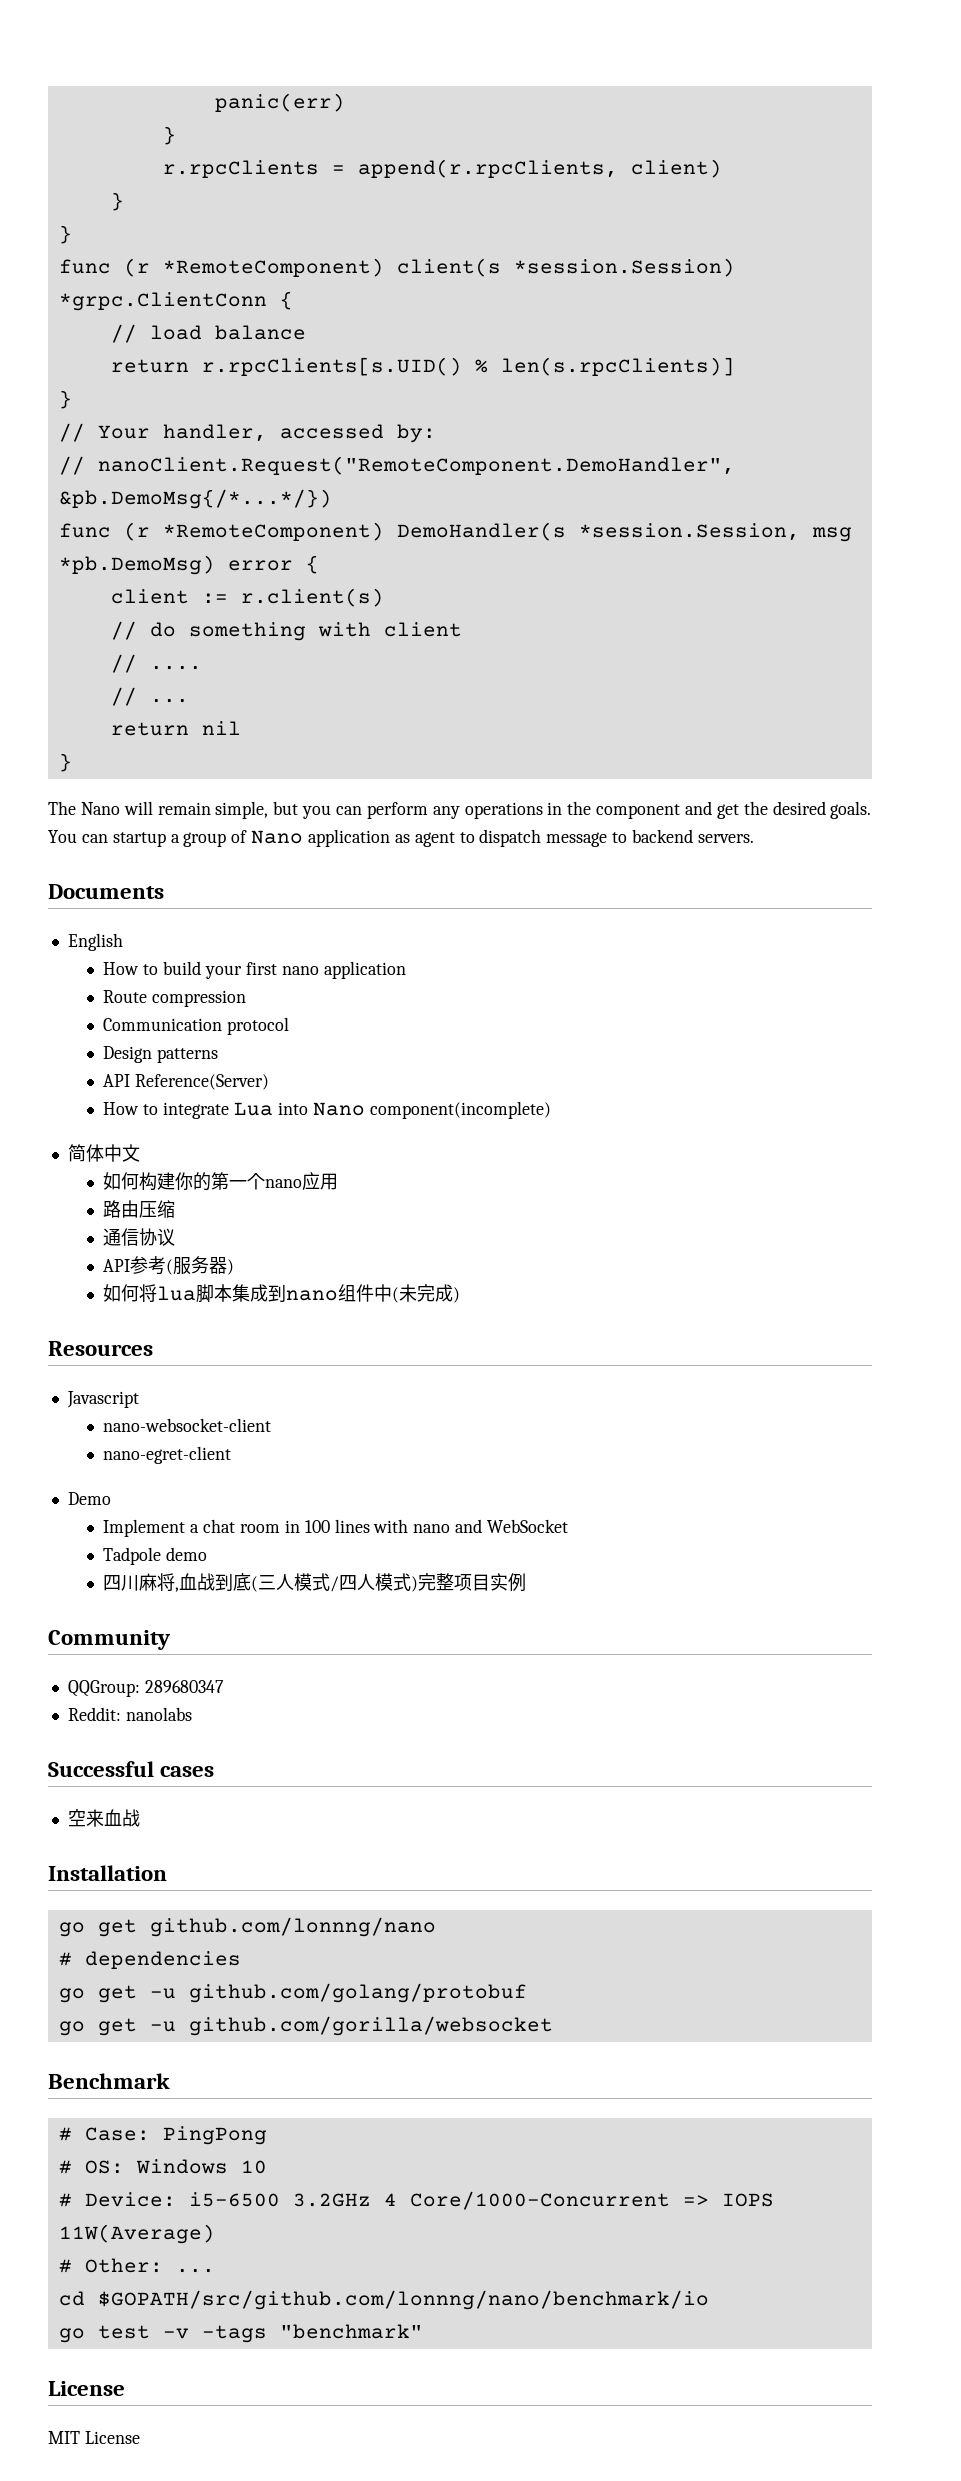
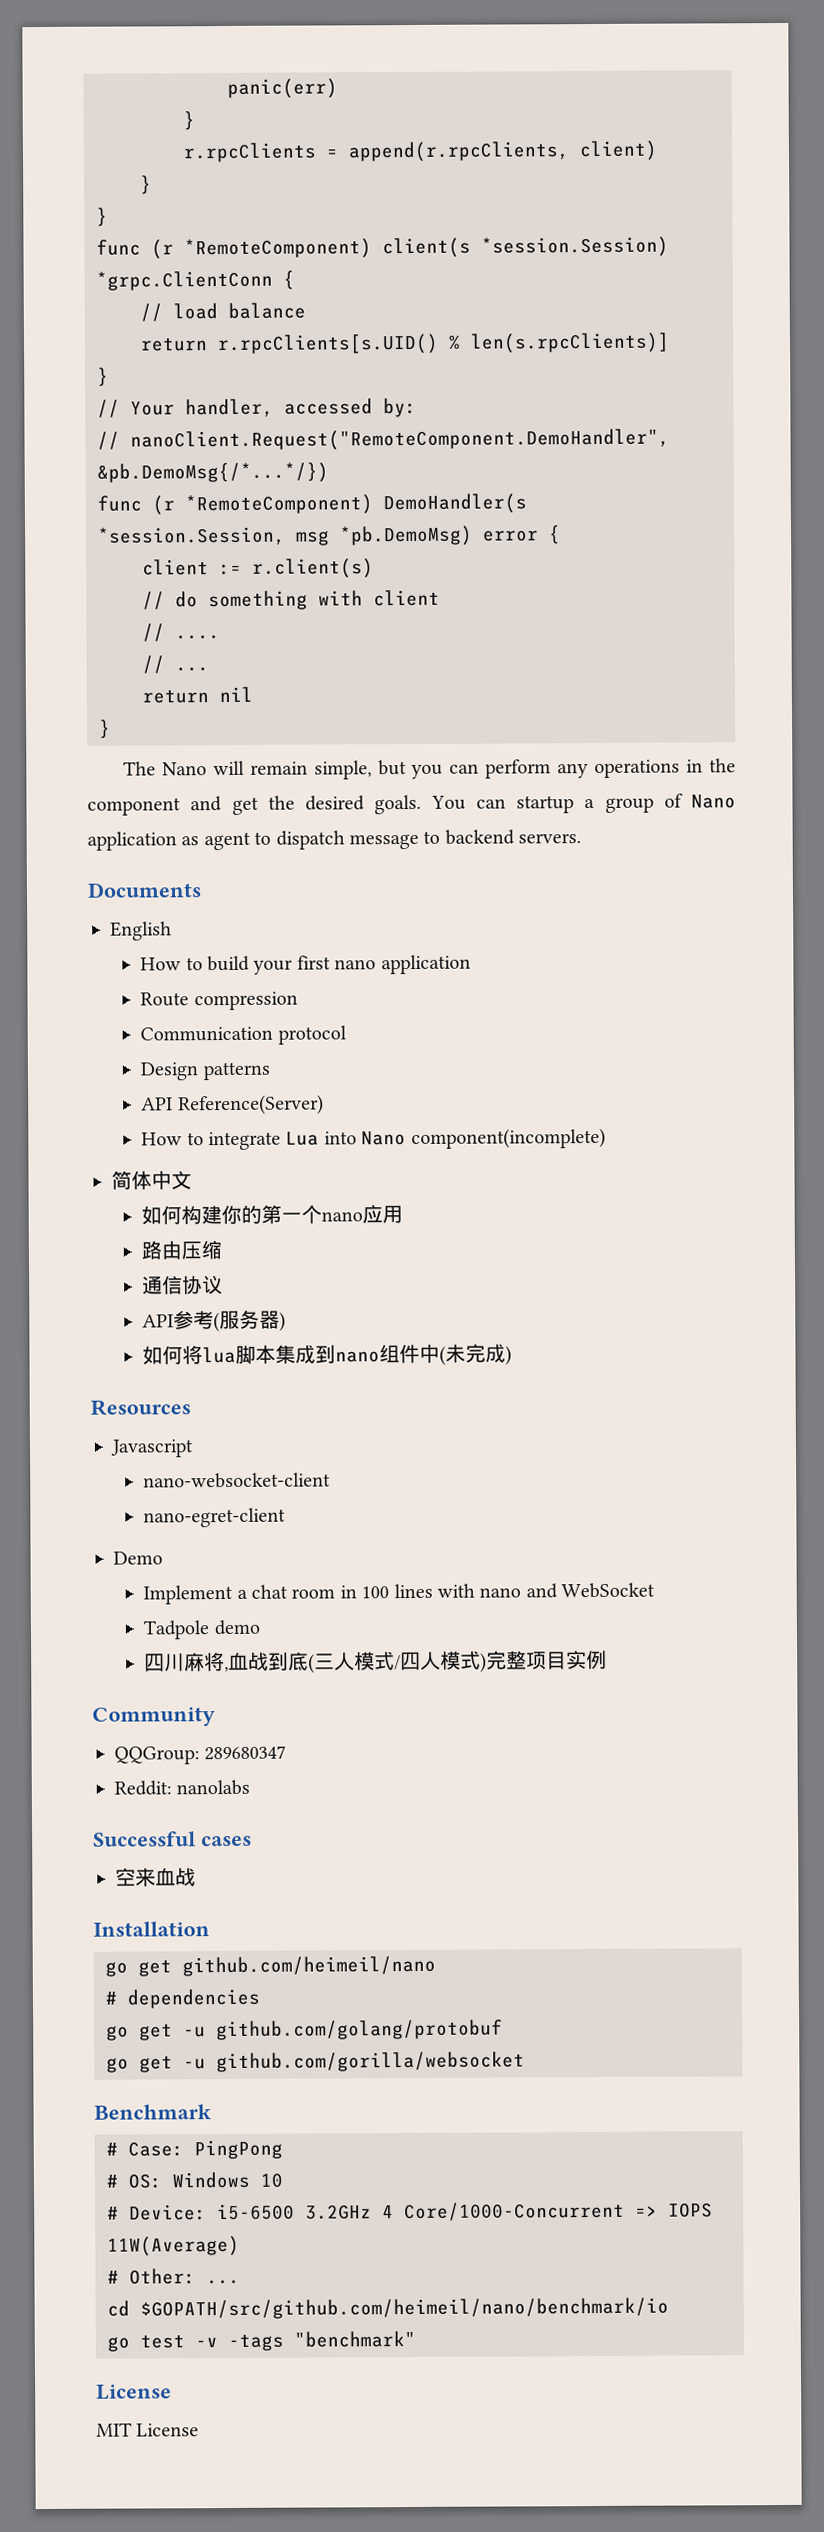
- go get github.com/lonnng/nano
+ go get github.com/heimeil/nano
- cd $GOPATH/src/github.com/lonnng/nano/benchmark/io
+ cd $GOPATH/src/github.com/heimeil/nano/benchmark/io

